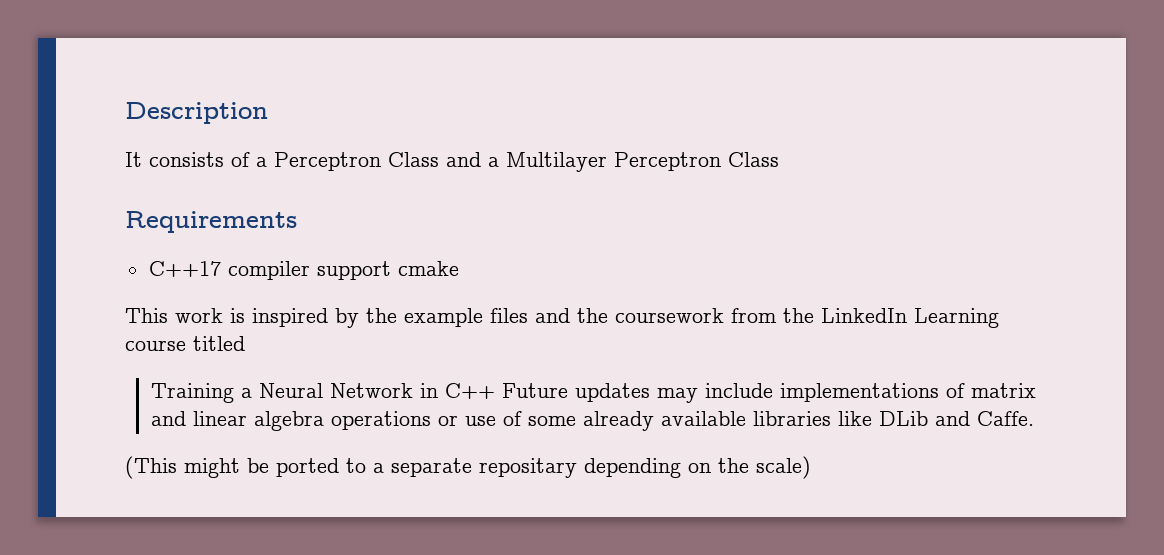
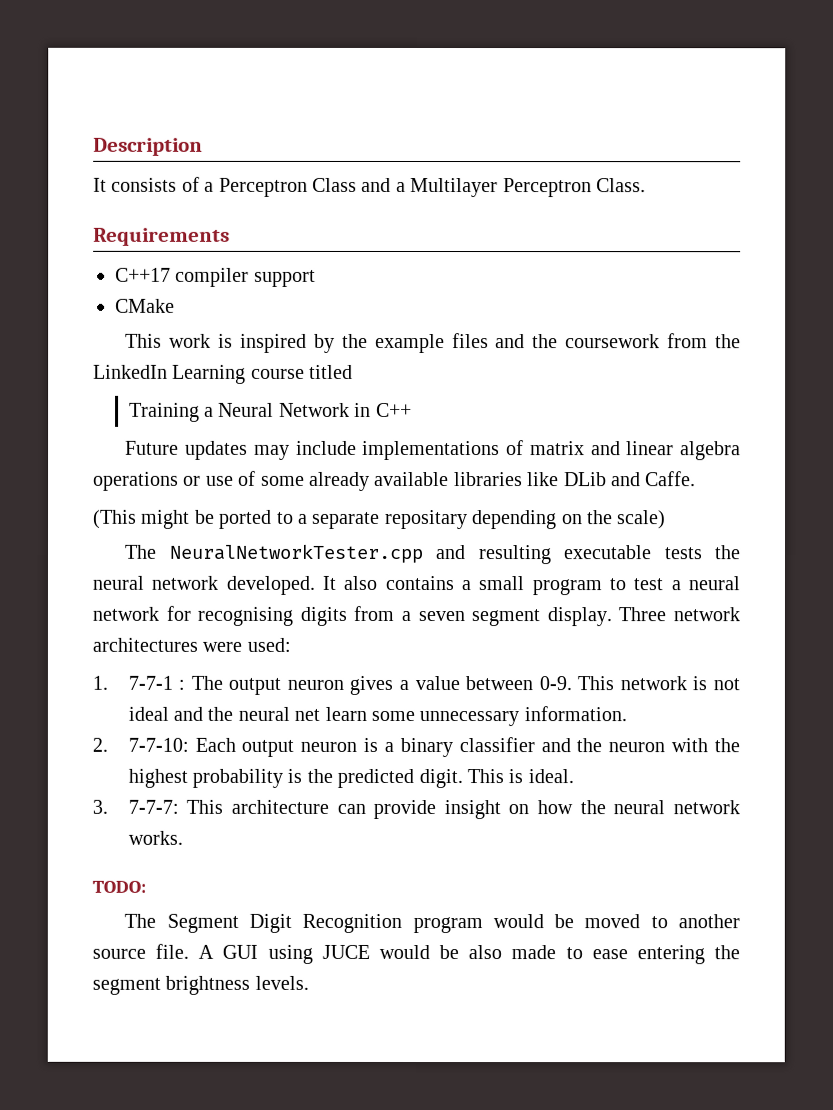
- It consists of a Perceptron Class and a Multilayer Perceptron Class
+ It consists of a Perceptron Class and a Multilayer Perceptron Class.
- C++17 compiler support cmake
+ C++17 compiler support
+ CMake
- Training a Neural Network in C++ Future updates may include implementations of matrix and linear algebra operations or use of some already available libraries like DLib and Caffe.
+ Training a Neural Network in C++
+ Future updates may include implementations of matrix and linear algebra operations or use of some already available libraries like DLib and Caffe.
+ The NeuralNetworkTester.cpp and resulting executable tests the neural network developed. It also contains a small program to test a neural network for recognising digits from a seven segment display. Three network architectures were used:
+ 1. 7-7-1 : The output neuron gives a value between 0-9. This network is not ideal and the neural net learn some unnecessary information.
+ 2. 7-7-10: Each output neuron is a binary classifier and the neuron with the highest probability is the predicted digit. This is ideal.
+ 3. 7-7-7: This architecture can provide insight on how the neural network works.
+ TODO:
+ The Segment Digit Recognition program would be moved to another source file. A GUI using JUCE would be also made to ease entering the segment brightness levels.

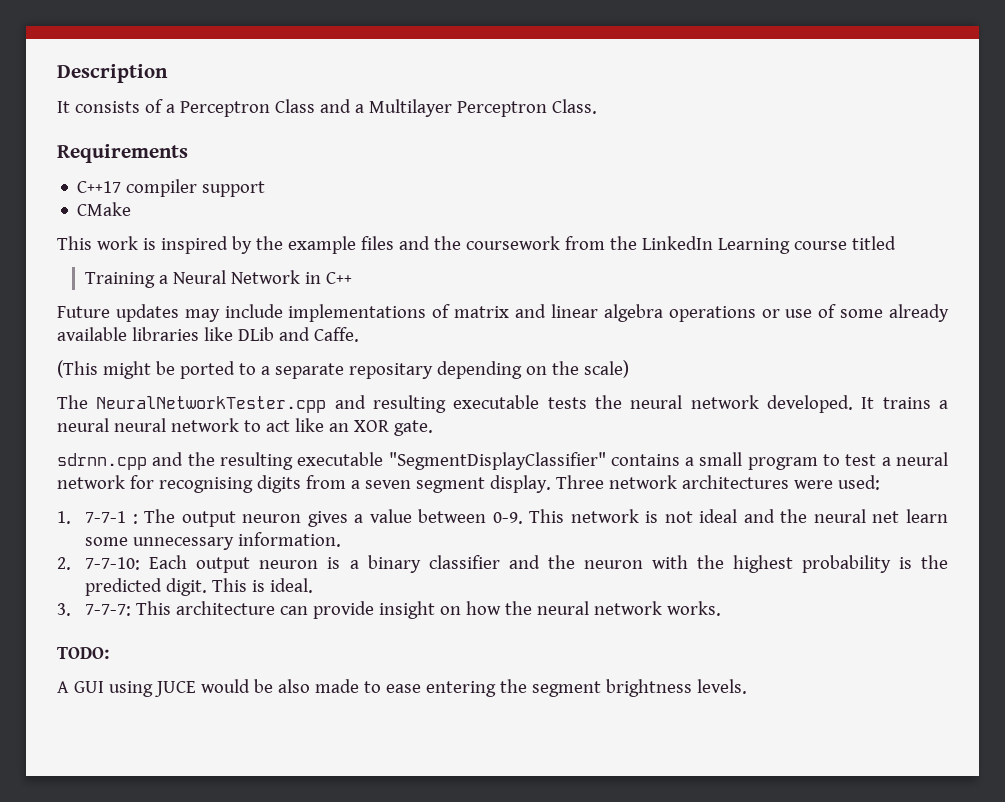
- It also contains a small program to test a neural network for recognising digits from a seven segment display.
+ It trains a neural neural network to act like an XOR gate.
+ sdrnn.cpp and the resulting executable "SegmentDisplayClassifier" contains a small program to test a neural network for recognising digits from a seven segment display.
- The Segment Digit Recognition program would be moved to another source file.

